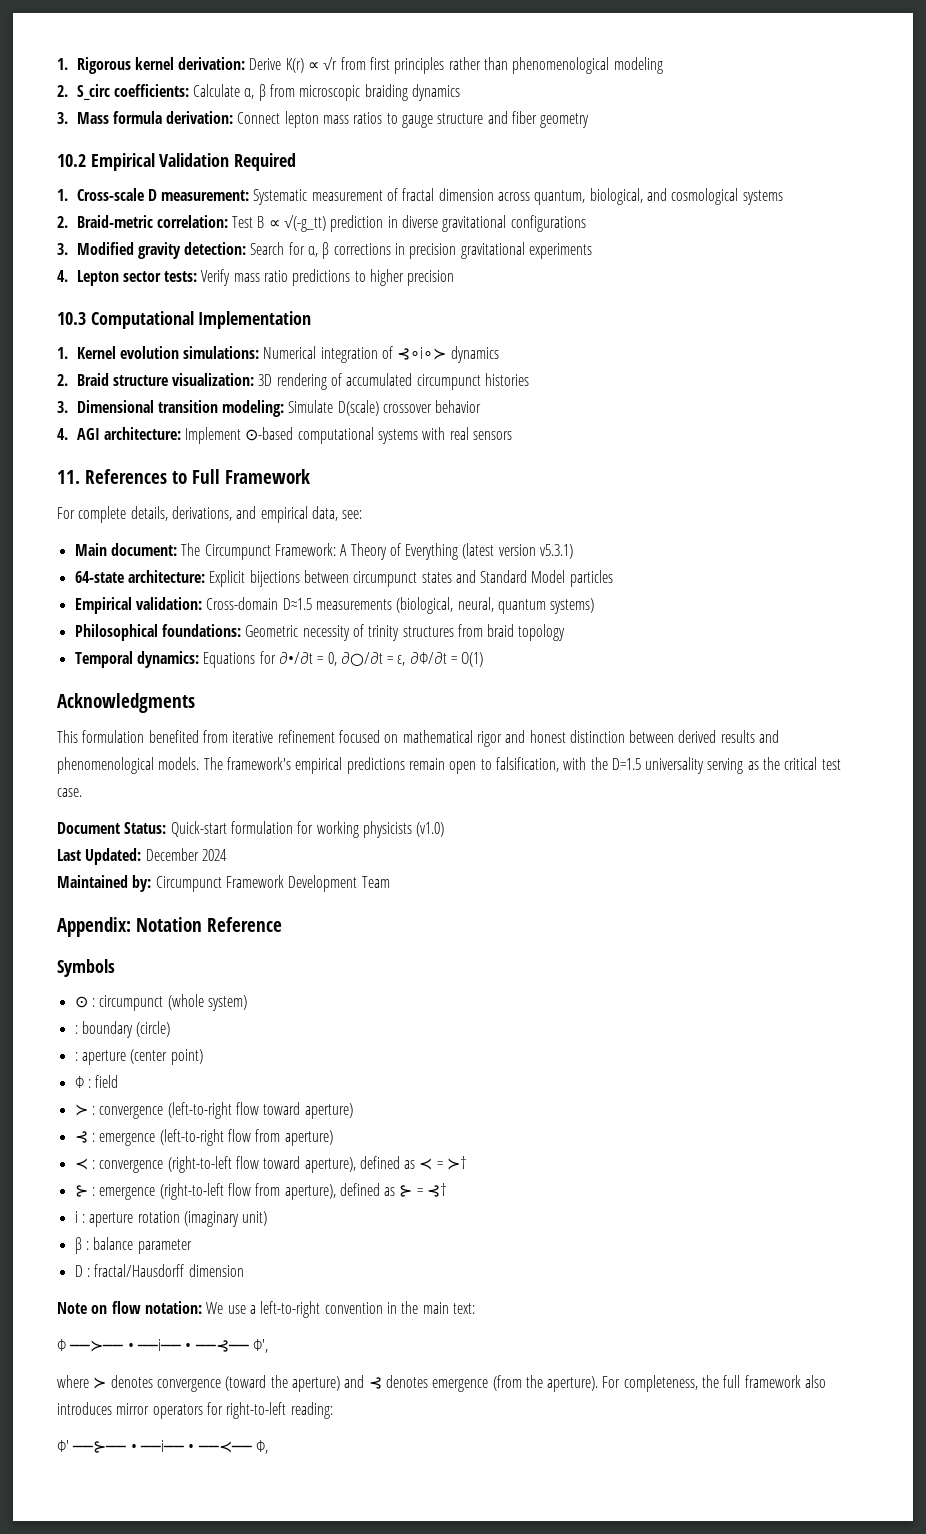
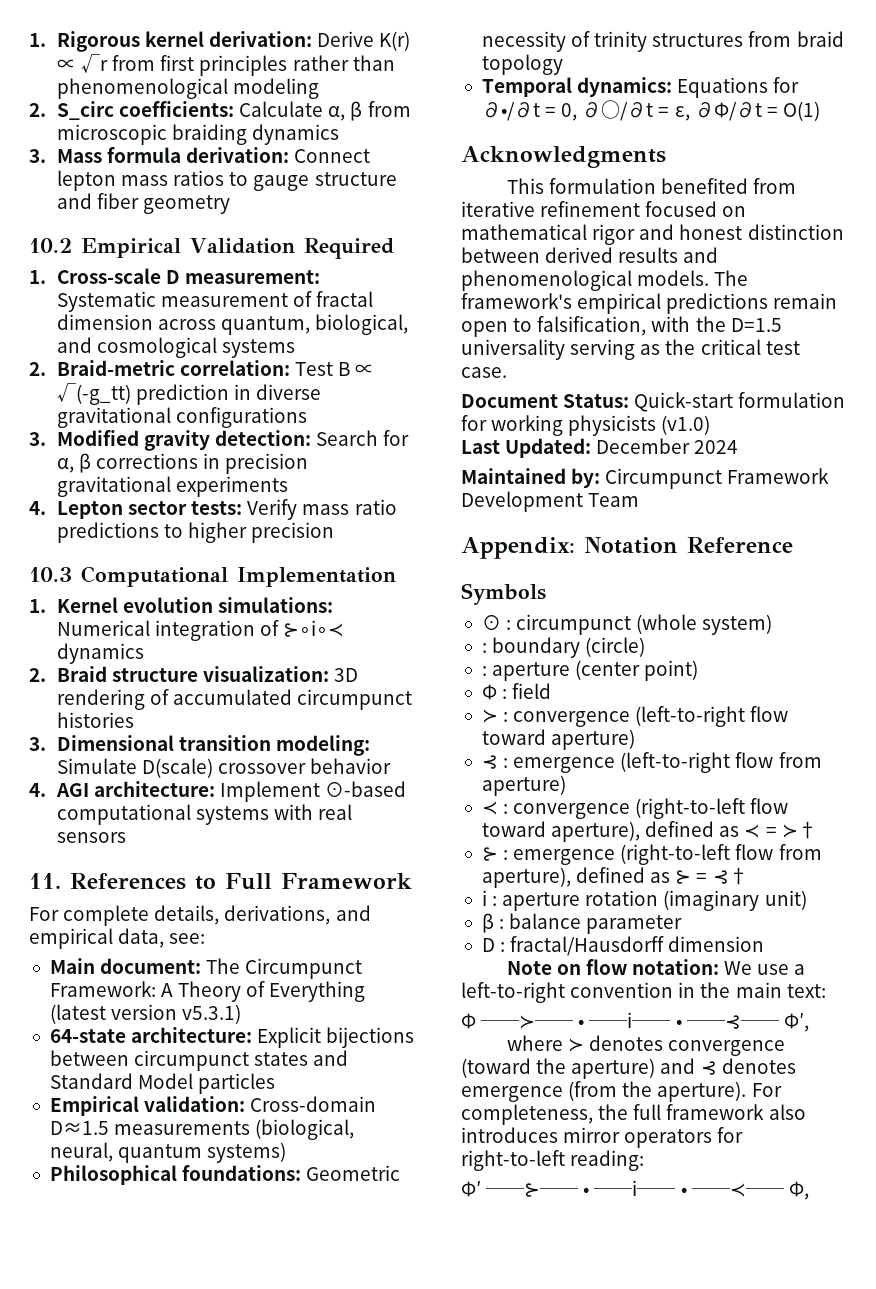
- 1. Kernel evolution simulations: Numerical integration of ⊰∘i∘≻ dynamics
+ 1. Kernel evolution simulations: Numerical integration of ⊱∘i∘≺ dynamics

